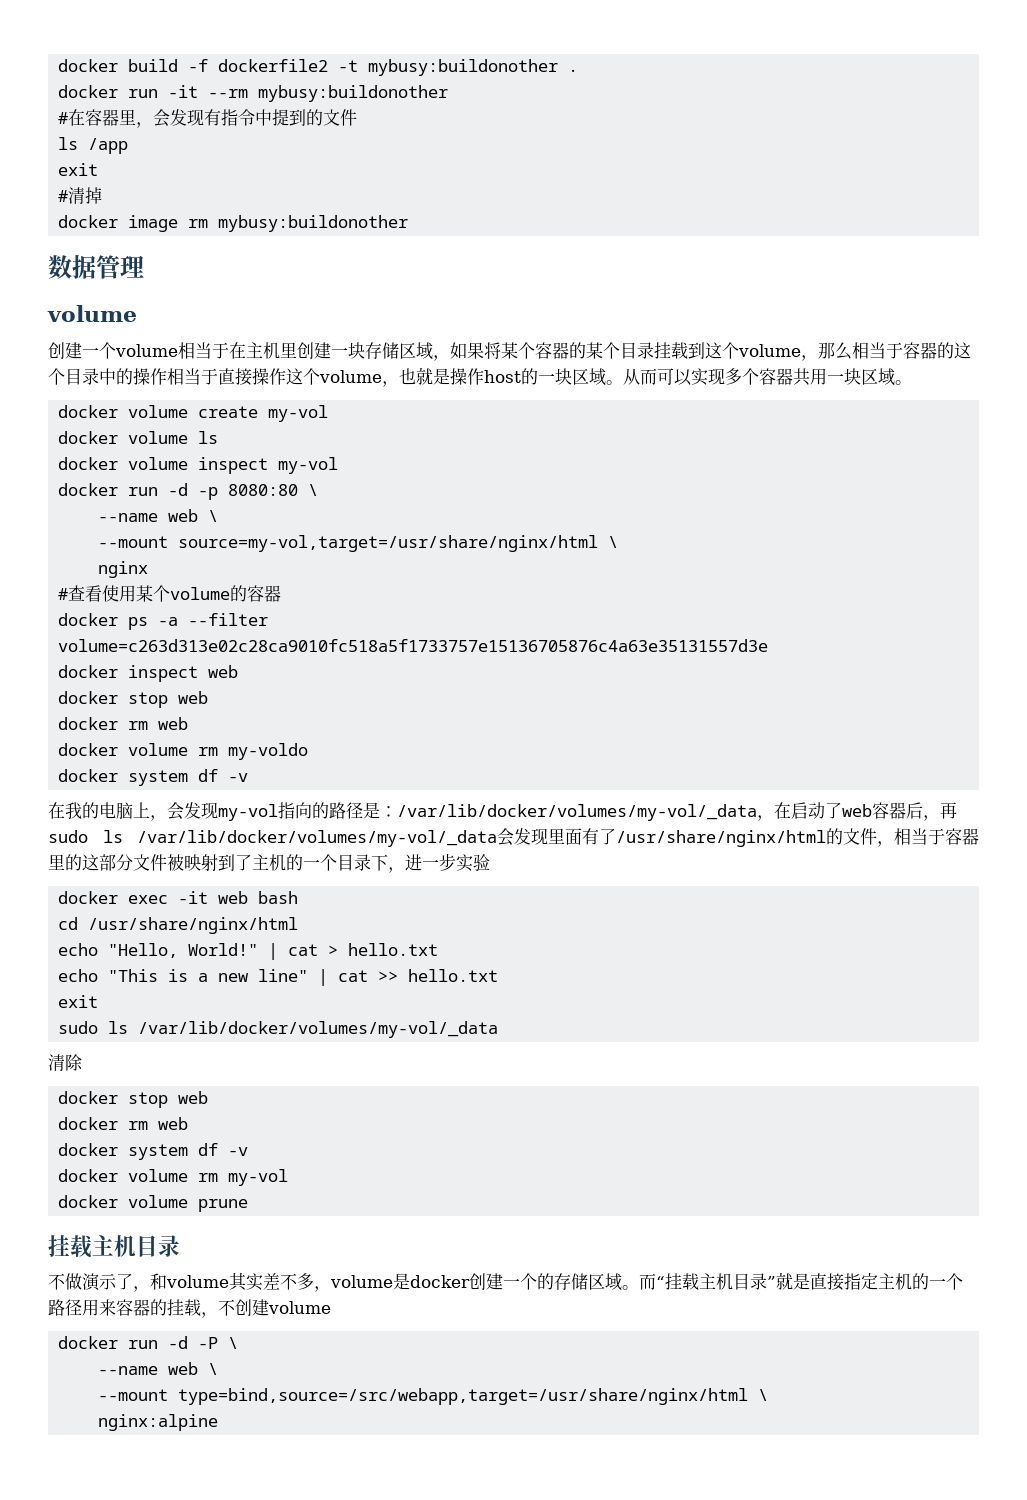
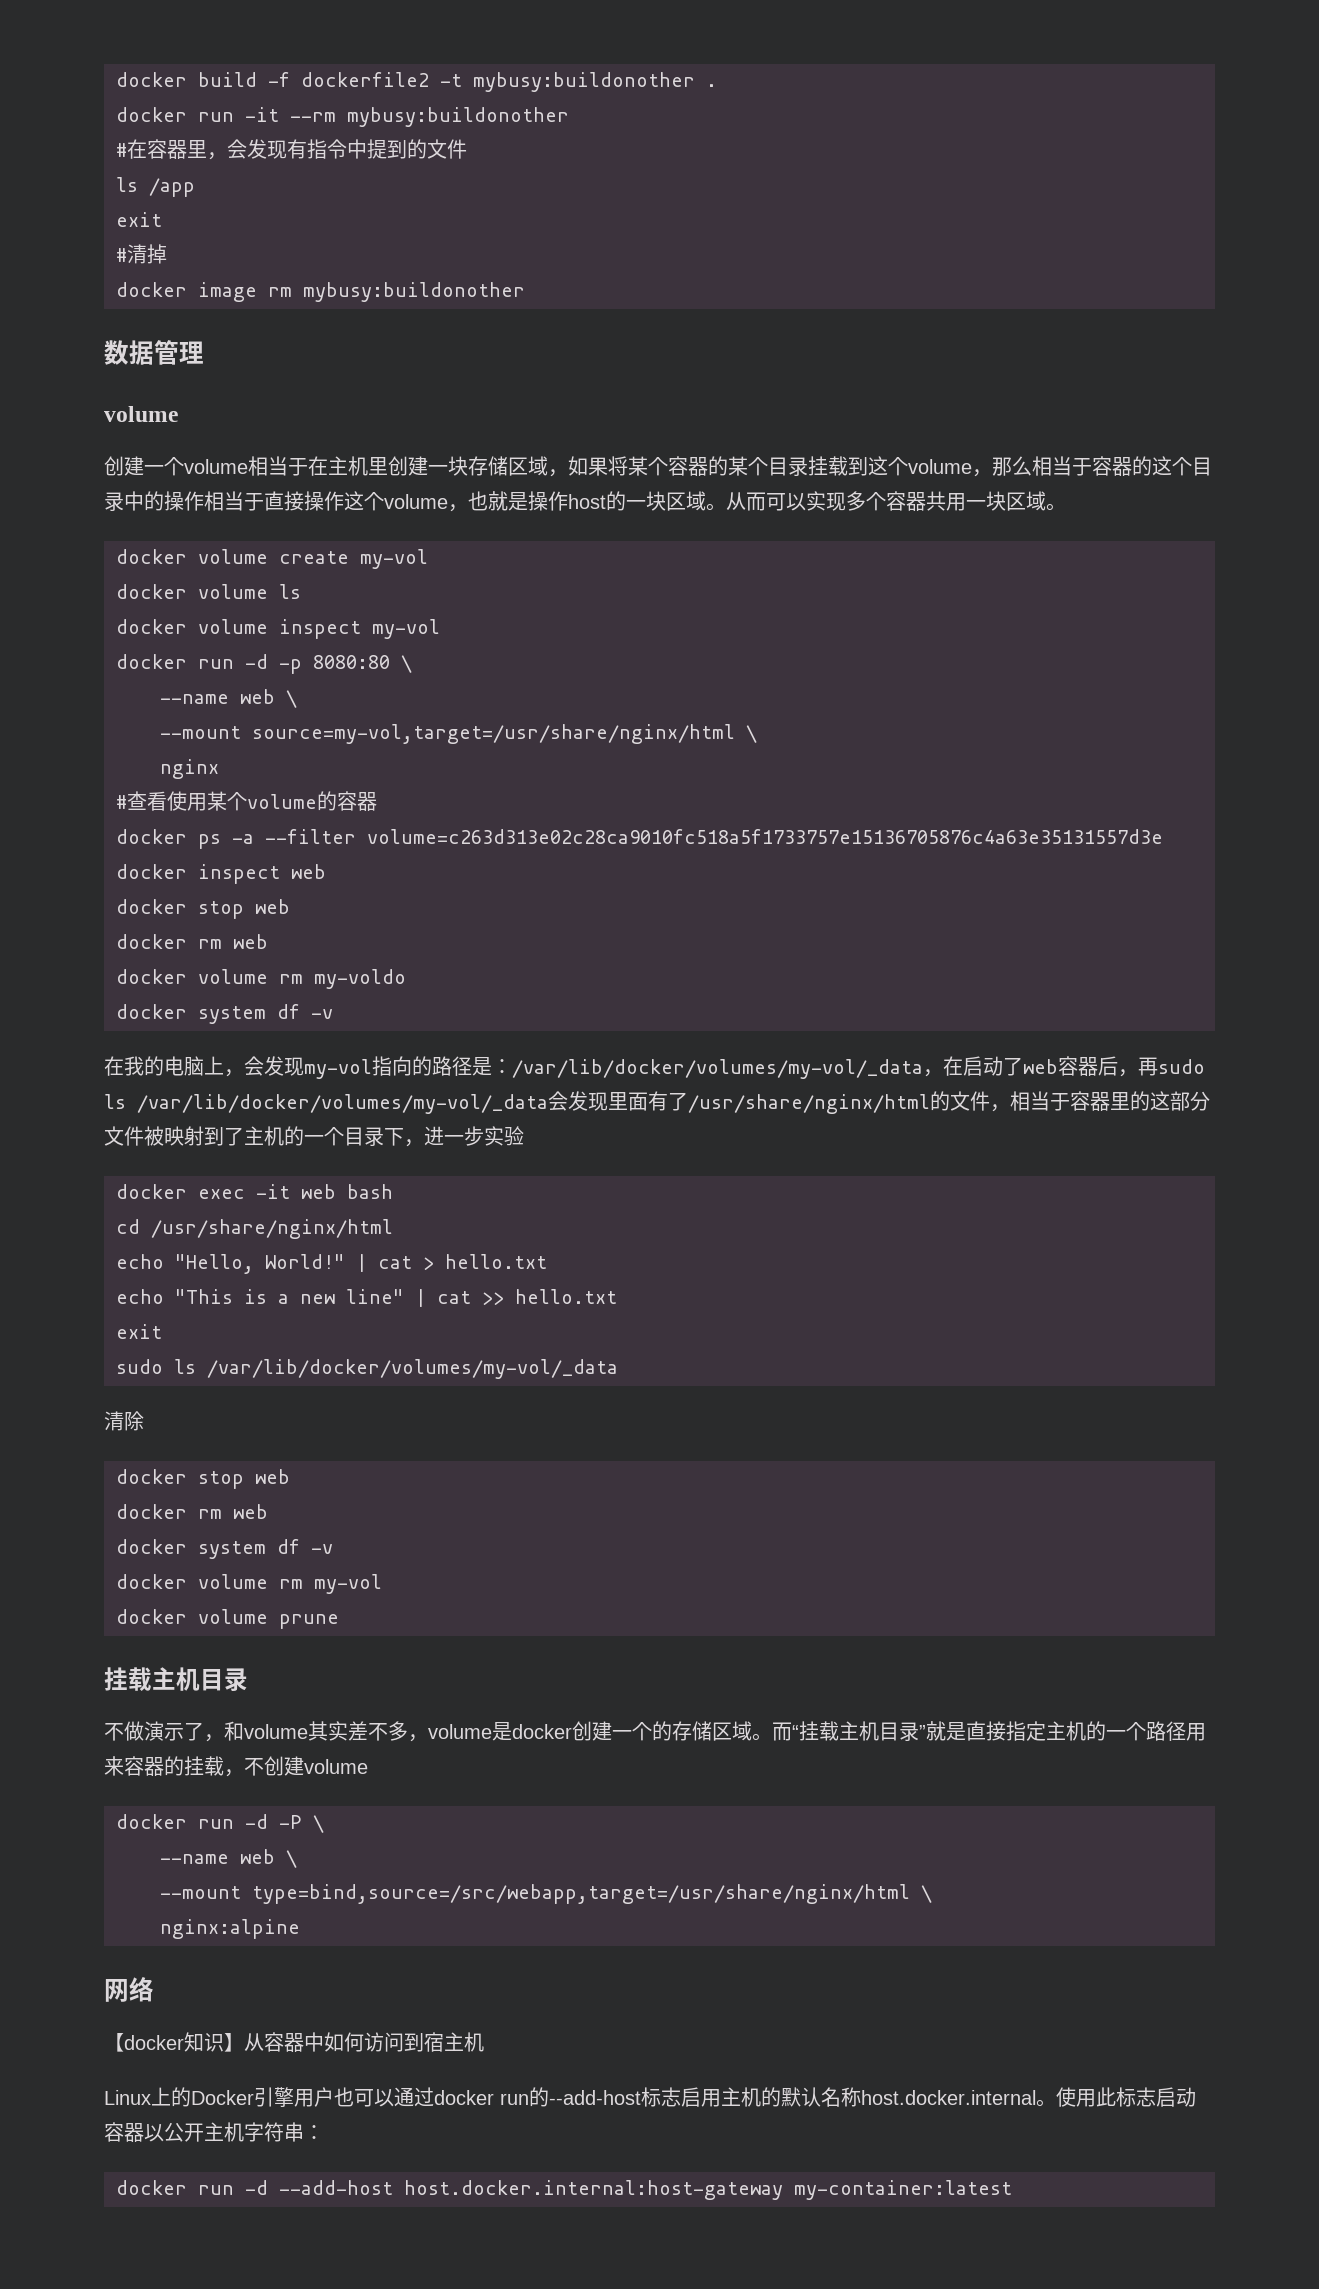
+ 网络
+ 【docker知识】从容器中如何访问到宿主机
+ Linux上的Docker引擎用户也可以通过docker run的--add-host标志启用主机的默认名称host.docker.internal。使用此标志启动容器以公开主机字符串：
+ docker run -d --add-host host.docker.internal:host-gateway my-container:latest

